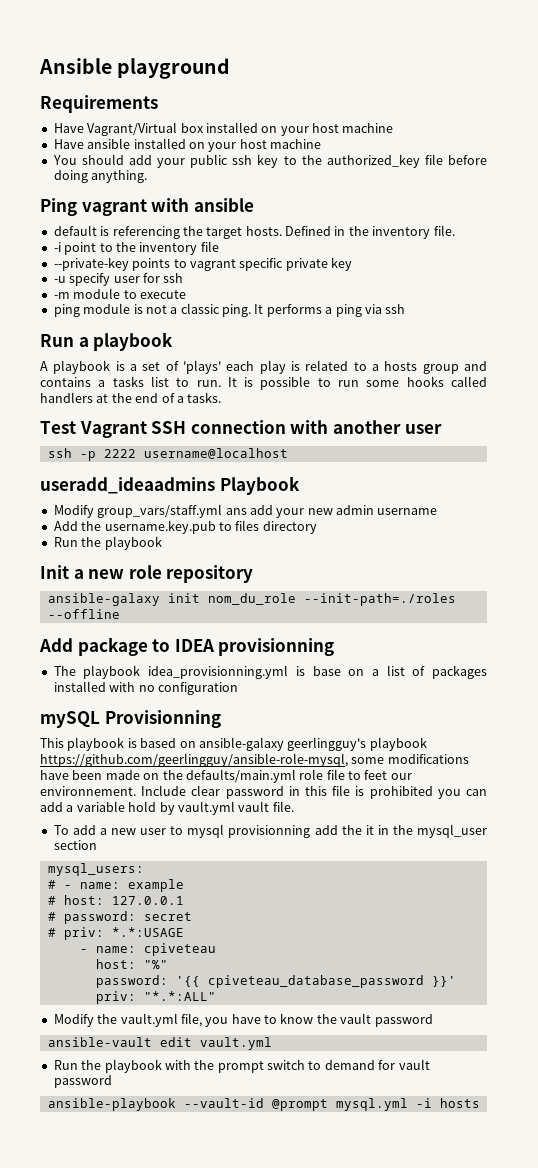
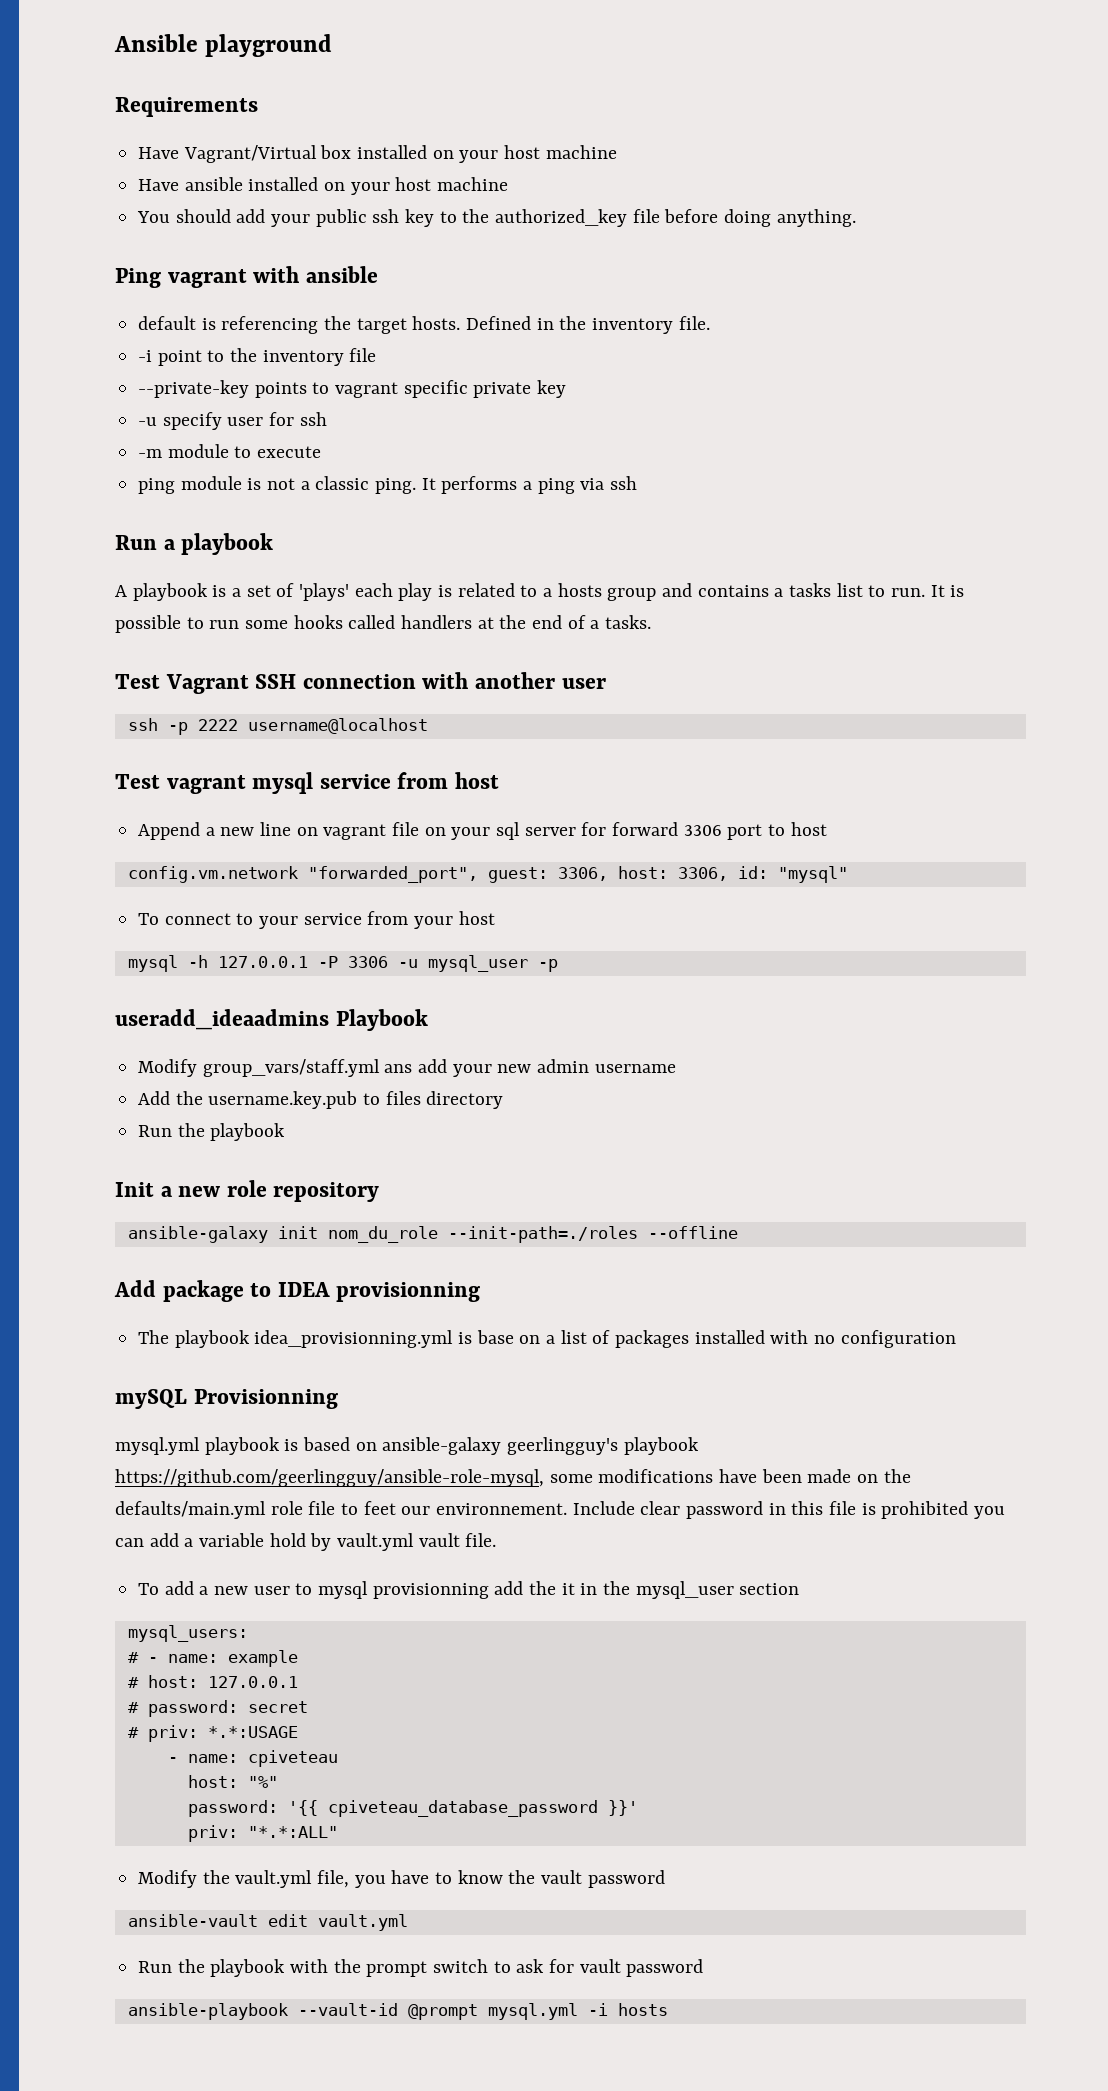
+ Test vagrant mysql service from host
+ Append a new line on vagrant file on your sql server for forward 3306 port to host
+ config.vm.network "forwarded_port", guest: 3306, host: 3306, id: "mysql"
+ To connect to your service from your host
+ mysql -h 127.0.0.1 -P 3306 -u mysql_user -p
- This playbook is based on ansible-galaxy geerlingguy's playbook https://github.com/geerlingguy/ansible-role-mysql, some modifications have been made on the defaults/main.yml role file to feet our environnement.
+ mysql.yml playbook is based on ansible-galaxy geerlingguy's playbook https://github.com/geerlingguy/ansible-role-mysql, some modifications have been made on the defaults/main.yml role file to feet our environnement.
- Run the playbook with the prompt switch to demand for vault password
+ Run the playbook with the prompt switch to ask for vault password

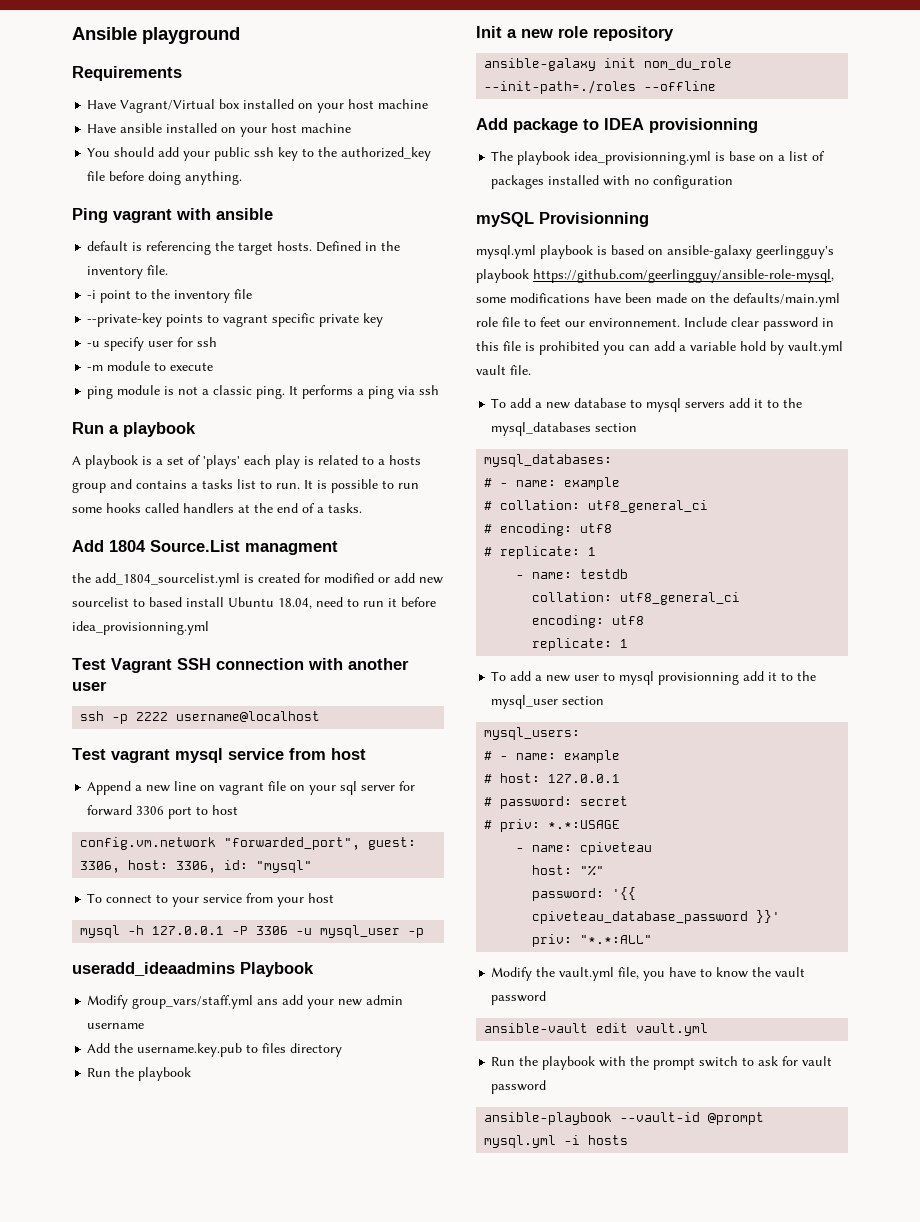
+ Add 1804 Source.List managment
+ the add_1804_sourcelist.yml is created for modified or add new sourcelist to based install Ubuntu 18.04, need to run it before idea_provisionning.yml
+ To add a new database to mysql servers add it to the mysql_databases section
+ mysql_databases:
+ # - name: example
+ # collation: utf8_general_ci
+ # encoding: utf8
+ # replicate: 1
+ - name: testdb
+ collation: utf8_general_ci
+ encoding: utf8
+ replicate: 1
- To add a new user to mysql provisionning add the it in the mysql_user section
+ To add a new user to mysql provisionning add it to the mysql_user section

